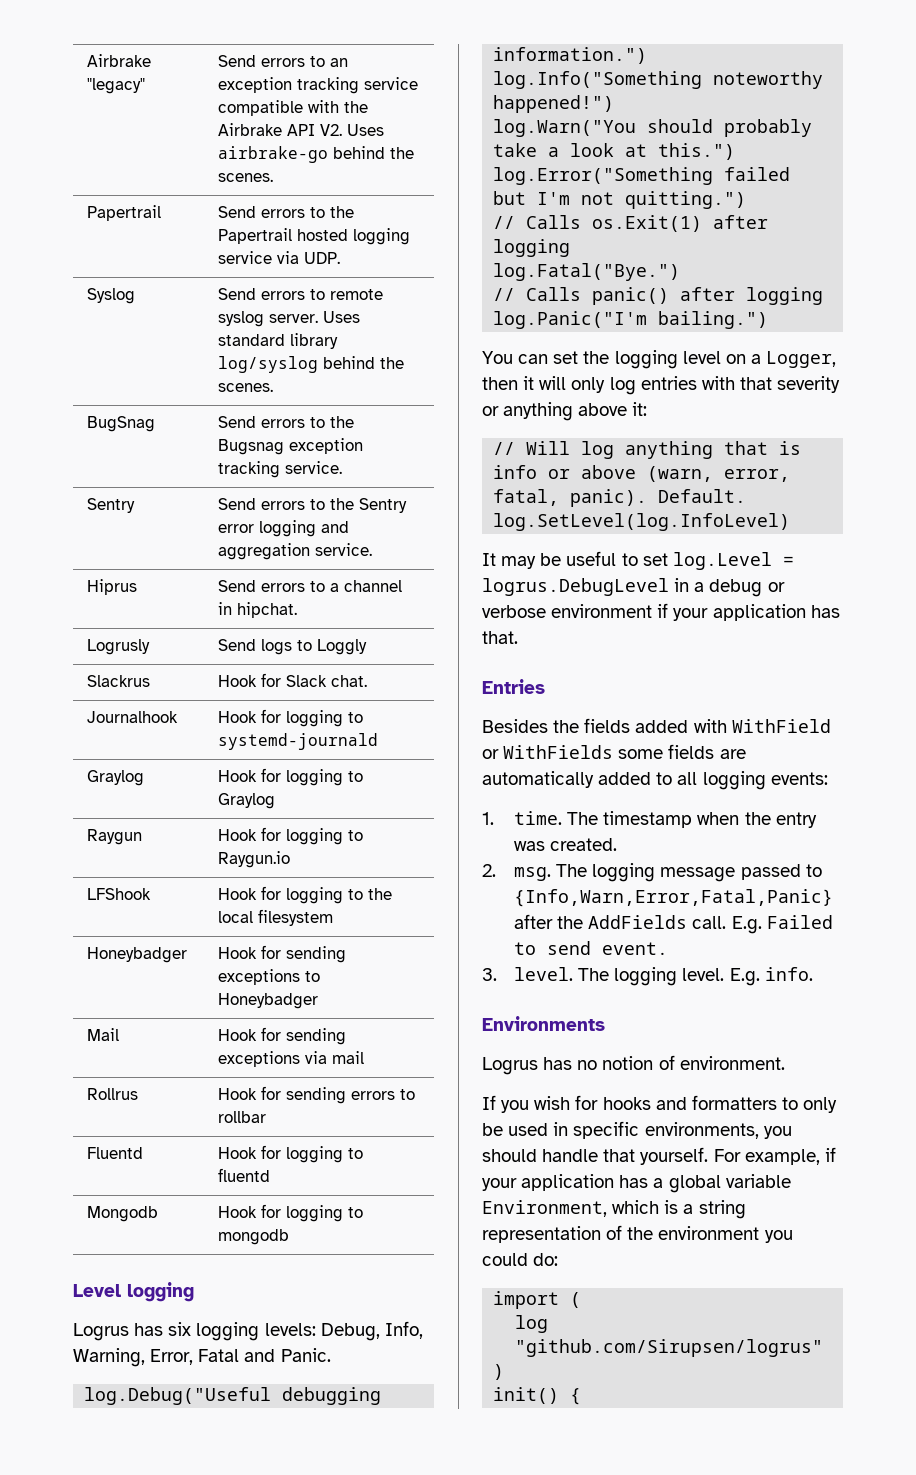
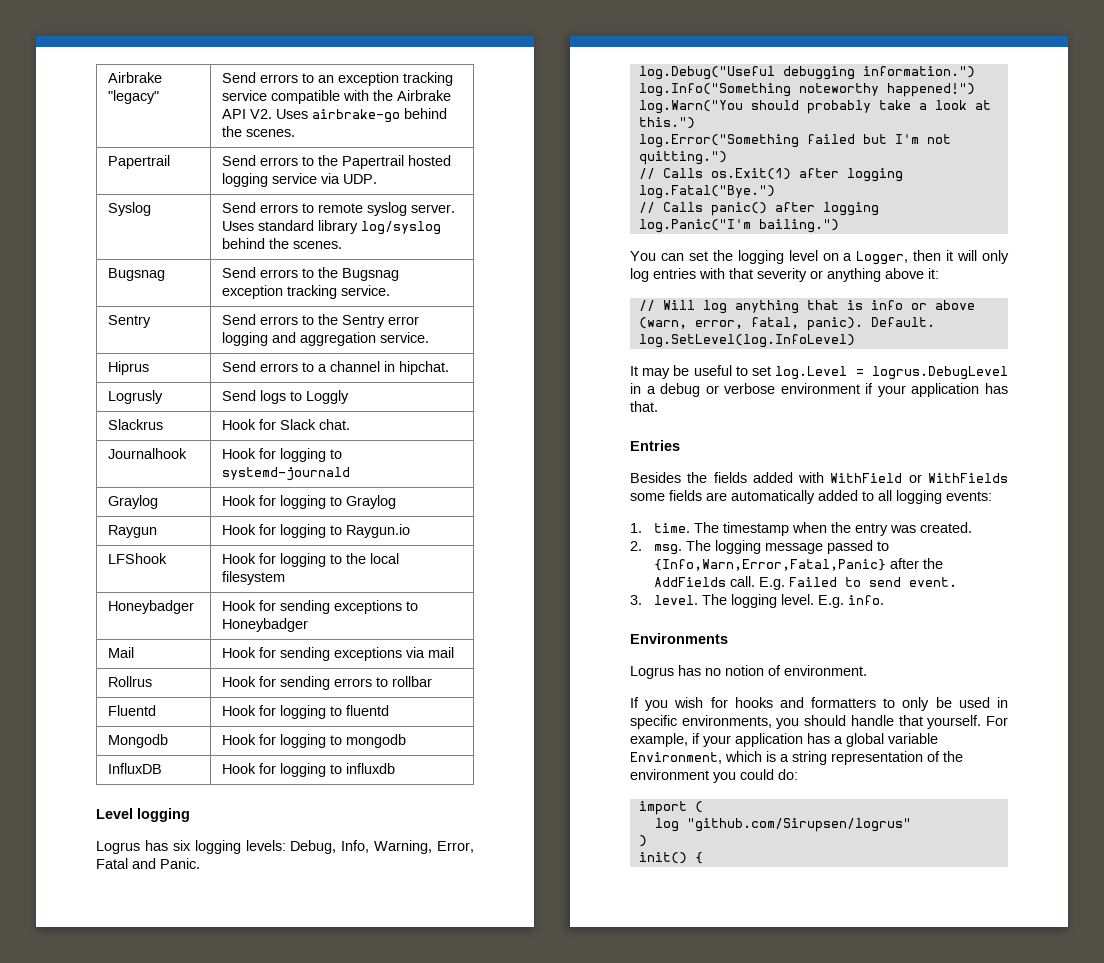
- BugSnag | Send errors to the Bugsnag exception tracking service.
+ Bugsnag | Send errors to the Bugsnag exception tracking service.
+ InfluxDB | Hook for logging to influxdb

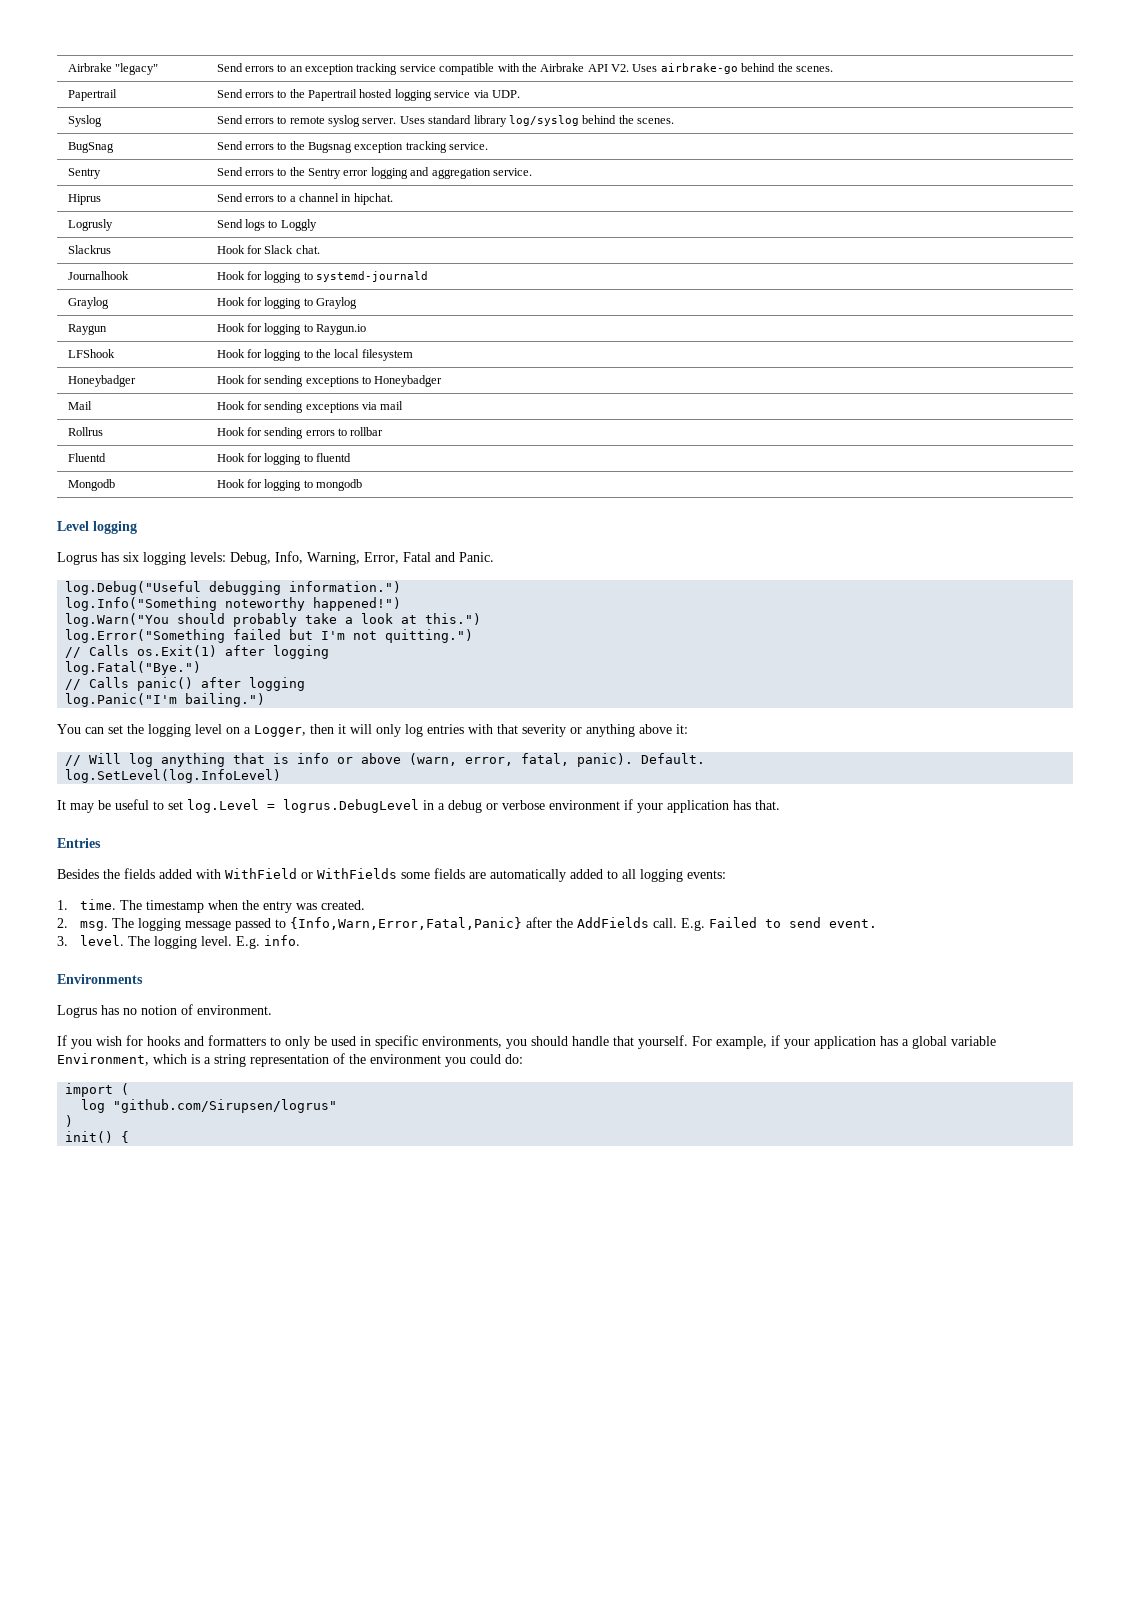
- Bugsnag | Send errors to the Bugsnag exception tracking service.
+ BugSnag | Send errors to the Bugsnag exception tracking service.
- InfluxDB | Hook for logging to influxdb

